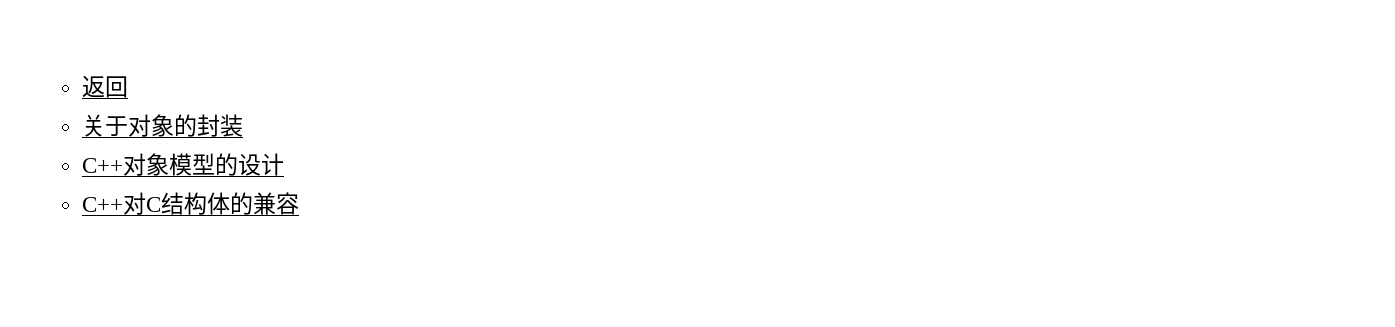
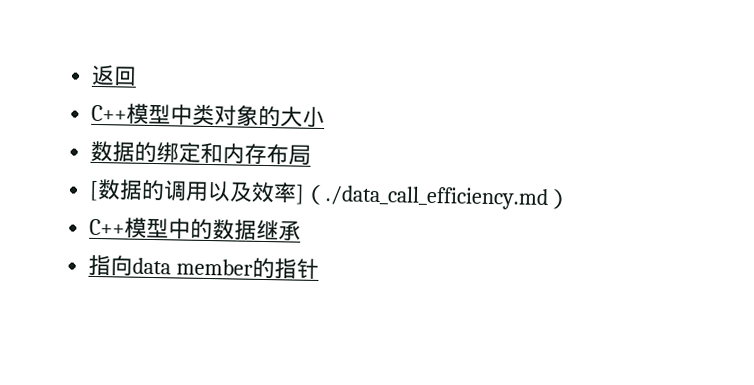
- 关于对象的封装
- C++对象模型的设计
- C++对C结构体的兼容
+ C++模型中类对象的大小
+ 数据的绑定和内存布局
+ [数据的调用以及效率]（./data_call_efficiency.md）
+ C++模型中的数据继承
+ 指向data member的指针

